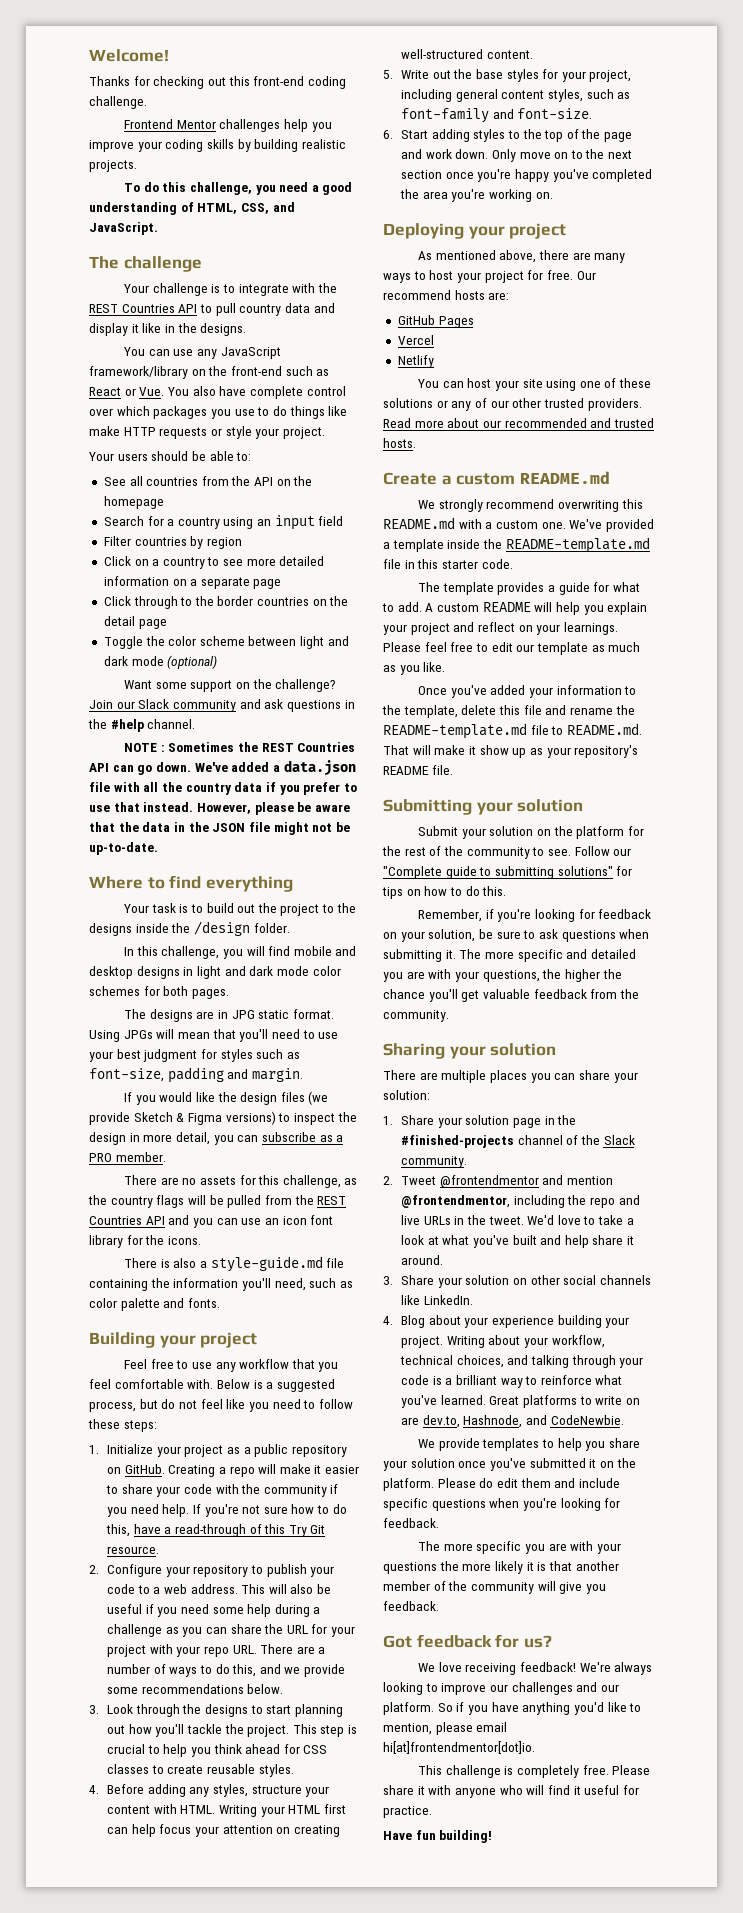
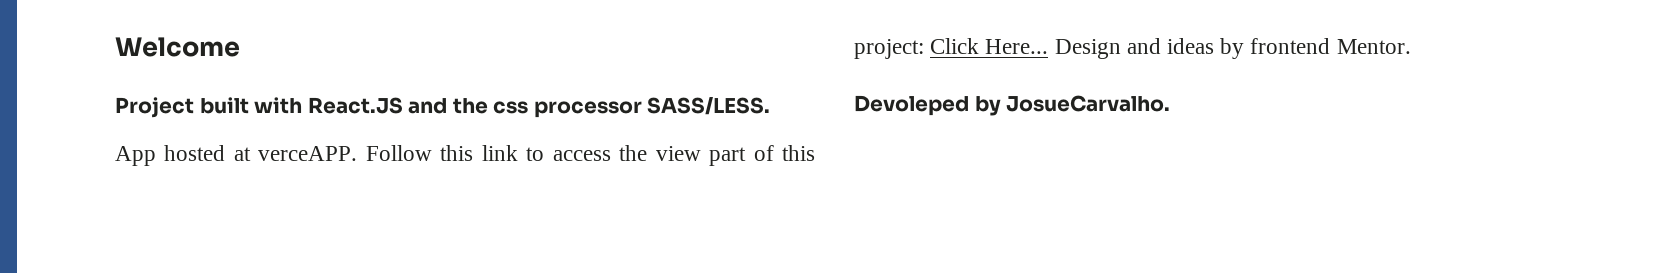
- Welcome!
- Thanks for checking out this front-end coding challenge.
- Frontend Mentor challenges help you improve your coding skills by building realistic projects.
- To do this challenge, you need a good understanding of HTML, CSS, and JavaScript.
- The challenge
- Your challenge is to integrate with the REST Countries API to pull country data and display it like in the designs.
- You can use any JavaScript framework/library on the front-end such as React or Vue. You also have complete control over which packages you use to do things like make HTTP requests or style your project.
- Your users should be able to:
- See all countries from the API on the homepage
- Search for a country using an input field
- Filter countries by region
- Click on a country to see more detailed information on a separate page
- Click through to the border countries on the detail page
- Toggle the color scheme between light and dark mode (optional)
- Want some support on the challenge? Join our Slack community and ask questions in the #help channel.
- NOTE : Sometimes the REST Countries API can go down. We've added a data.json file with all the country data if you prefer to use that instead. However, please be aware that the data in the JSON file might not be up-to-date.
- Where to find everything
- Your task is to build out the project to the designs inside the /design folder.
- In this challenge, you will find mobile and desktop designs in light and dark mode color schemes for both pages.
- The designs are in JPG static format. Using JPGs will mean that you'll need to use your best judgment for styles such as font-size, padding and margin.
- If you would like the design files (we provide Sketch & Figma versions) to inspect the design in more detail, you can subscribe as a PRO member.
- There are no assets for this challenge, as the country flags will be pulled from the REST Countries API and you can use an icon font library for the icons.
- There is also a style-guide.md file containing the information you'll need, such as color palette and fonts.
- Building your project
- Feel free to use any workflow that you feel comfortable with. Below is a suggested process, but do not feel like you need to follow these steps:
- 1. Initialize your project as a public repository on GitHub. Creating a repo will make it easier to share your code with the community if you need help. If you're not sure how to do this, have a read-through of this Try Git resource.
- 2. Configure your repository to publish your code to a web address. This will also be useful if you need some help during a challenge as you can share the URL for your project with your repo URL. There are a number of ways to do this, and we provide some recommendations below.
- 3. Look through the designs to start planning out how you'll tackle the project. This step is crucial to help you think ahead for CSS classes to create reusable styles.
- 4. Before adding any styles, structure your content with HTML. Writing your HTML first can help focus your attention on creating well-structured content.
- 5. Write out the base styles for your project, including general content styles, such as font-family and font-size.
- 6. Start adding styles to the top of the page and work down. Only move on to the next section once you're happy you've completed the area you're working on.
- Deploying your project
- As mentioned above, there are many ways to host your project for free. Our recommend hosts are:
- GitHub Pages
- Vercel
- Netlify
- You can host your site using one of these solutions or any of our other trusted providers. Read more about our recommended and trusted hosts.
- Create a custom README.md
- We strongly recommend overwriting this README.md with a custom one. We've provided a template inside the README-template.md file in this starter code.
- The template provides a guide for what to add. A custom README will help you explain your project and reflect on your learnings. Please feel free to edit our template as much as you like.
- Once you've added your information to the template, delete this file and rename the README-template.md file to README.md. That will make it show up as your repository's README file.
- Submitting your solution
- Submit your solution on the platform for the rest of the community to see. Follow our "Complete guide to submitting solutions" for tips on how to do this.
- Remember, if you're looking for feedback on your solution, be sure to ask questions when submitting it. The more specific and detailed you are with your questions, the higher the chance you'll get valuable feedback from the community.
- Sharing your solution
- There are multiple places you can share your solution:
- 1. Share your solution page in the #finished-projects channel of the Slack community.
- 2. Tweet @frontendmentor and mention @frontendmentor, including the repo and live URLs in the tweet. We'd love to take a look at what you've built and help share it around.
- 3. Share your solution on other social channels like LinkedIn.
- 4. Blog about your experience building your project. Writing about your workflow, technical choices, and talking through your code is a brilliant way to reinforce what you've learned. Great platforms to write on are dev.to, Hashnode, and CodeNewbie.
- We provide templates to help you share your solution once you've submitted it on the platform. Please do edit them and include specific questions when you're looking for feedback.
- The more specific you are with your questions the more likely it is that another member of the community will give you feedback.
- Got feedback for us?
- We love receiving feedback! We're always looking to improve our challenges and our platform. So if you have anything you'd like to mention, please email hi[at]frontendmentor[dot]io.
- This challenge is completely free. Please share it with anyone who will find it useful for practice.
- Have fun building!
+ Welcome
+ Project built with React.JS and the css processor SASS/LESS.
+ App hosted at verceAPP. Follow this link to access the view part of this project: Click Here... Design and ideas by frontend Mentor.
+ Devoleped by JosueCarvalho.

